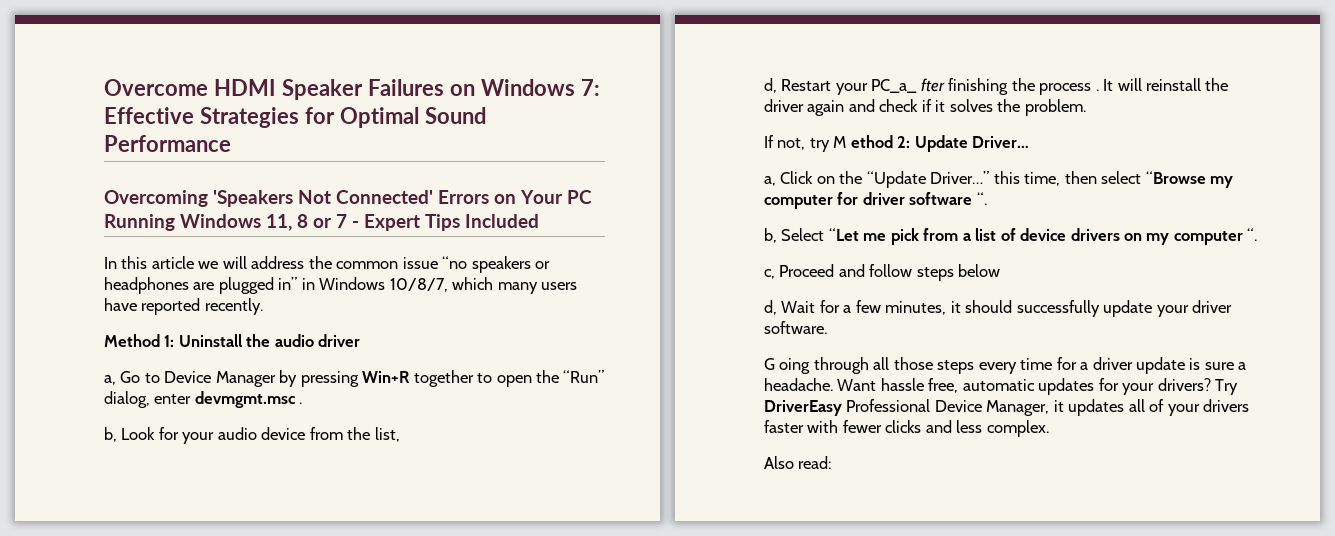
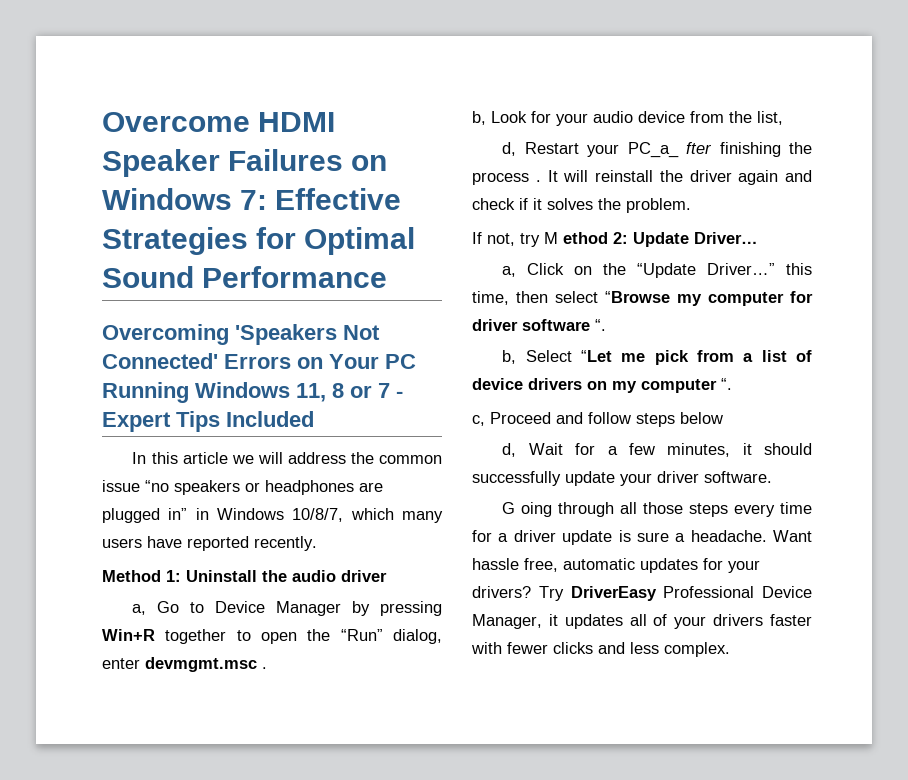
- Also read:

